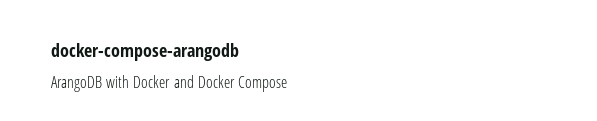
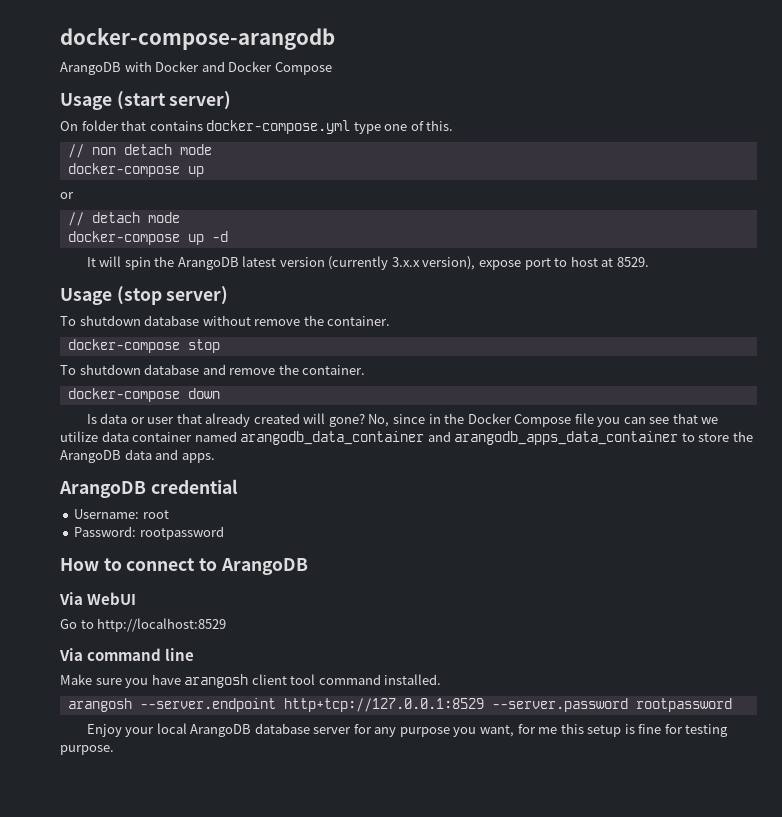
+ Usage (start server)
+ On folder that contains docker-compose.yml type one of this.
+ // non detach mode
+ docker-compose up
+ or
+ // detach mode
+ docker-compose up -d
+ It will spin the ArangoDB latest version (currently 3.x.x version), expose port to host at 8529.
+ Usage (stop server)
+ To shutdown database without remove the container.
+ docker-compose stop
+ To shutdown database and remove the container.
+ docker-compose down
+ Is data or user that already created will gone? No, since in the Docker Compose file you can see that we utilize data container named arangodb_data_container and arangodb_apps_data_container to store the ArangoDB data and apps.
+ ArangoDB credential
+ Username: root
+ Password: rootpassword
+ How to connect to ArangoDB
+ Via WebUI
+ Go to http://localhost:8529
+ Via command line
+ Make sure you have arangosh client tool command installed.
+ arangosh --server.endpoint http+tcp://127.0.0.1:8529 --server.password rootpassword
+ Enjoy your local ArangoDB database server for any purpose you want, for me this setup is fine for testing purpose.

